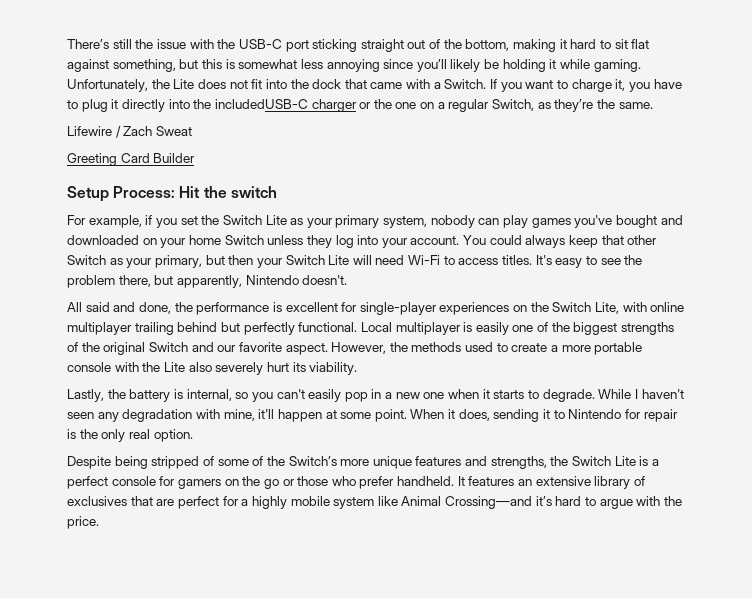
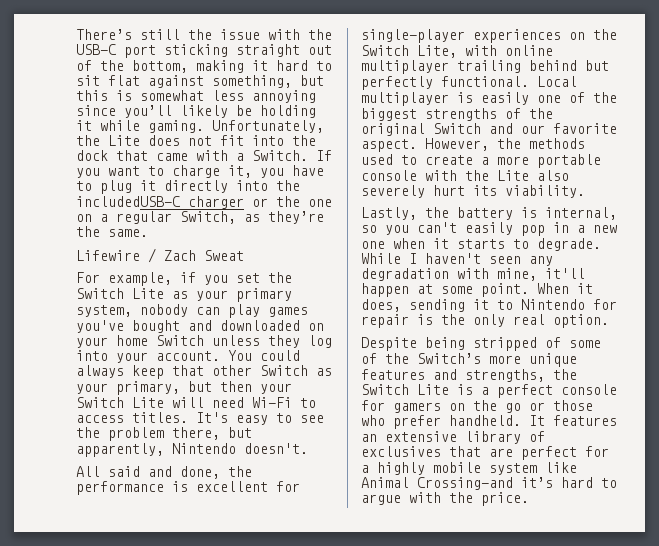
- Greeting Card Builder
- Setup Process: Hit the switch

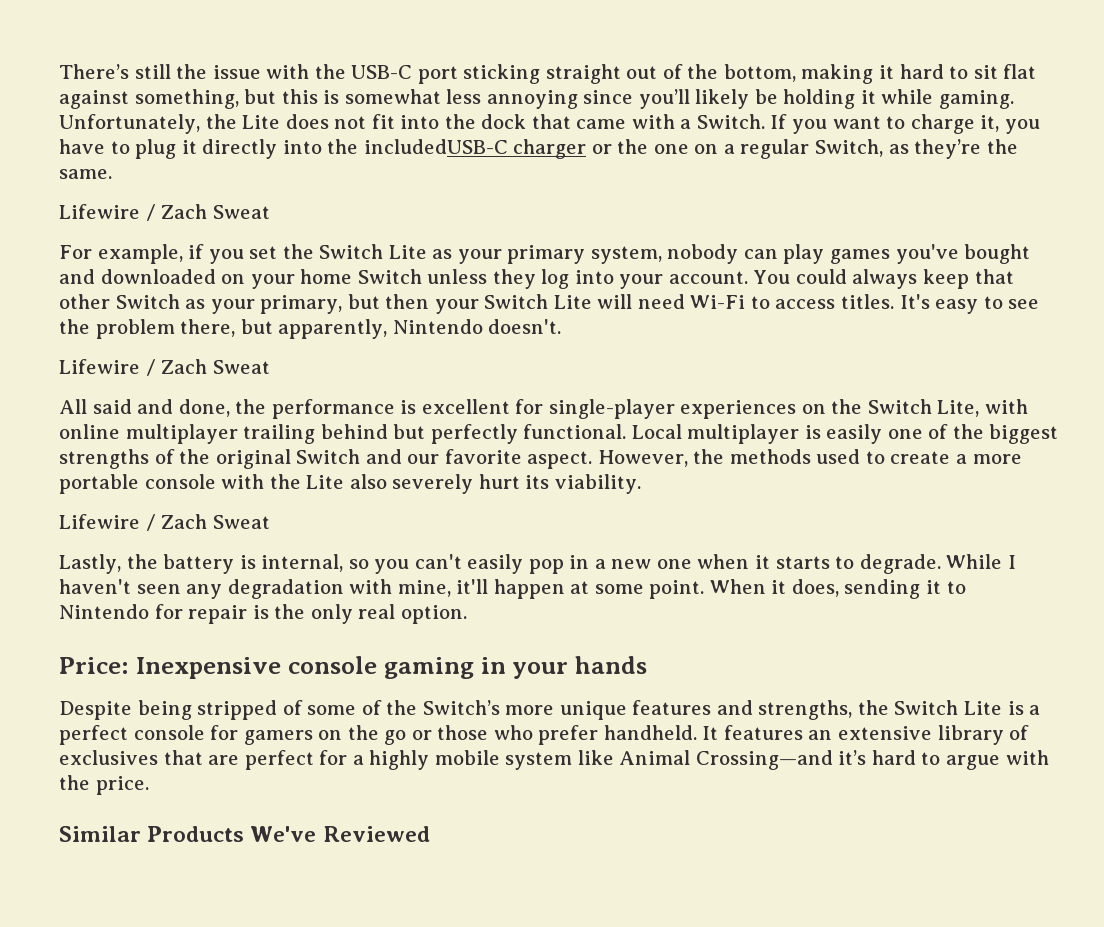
  It's easy to see the problem there, but apparently, Nintendo doesn't.
+ Lifewire / Zach Sweat
  However, the methods used to create a more portable console with the Lite also severely hurt its viability.
+ Lifewire / Zach Sweat
+ Price: Inexpensive console gaming in your hands
+ Similar Products We've Reviewed

